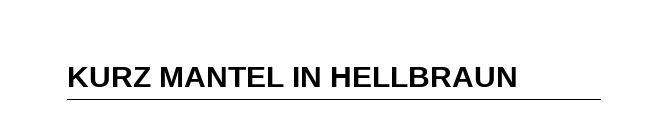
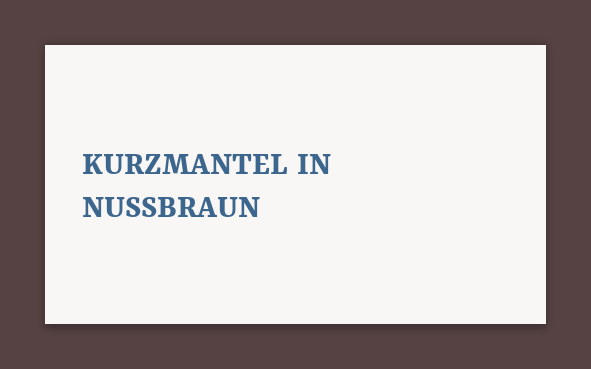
- KURZ MANTEL IN HELLBRAUN
+ KURZMANTEL IN NUSSBRAUN

